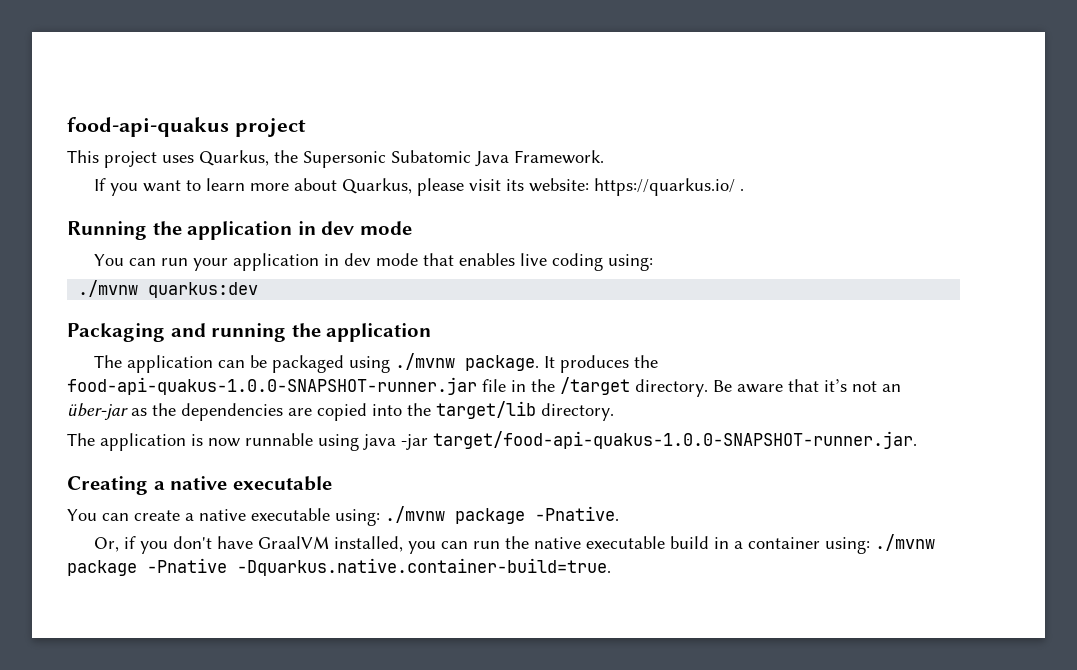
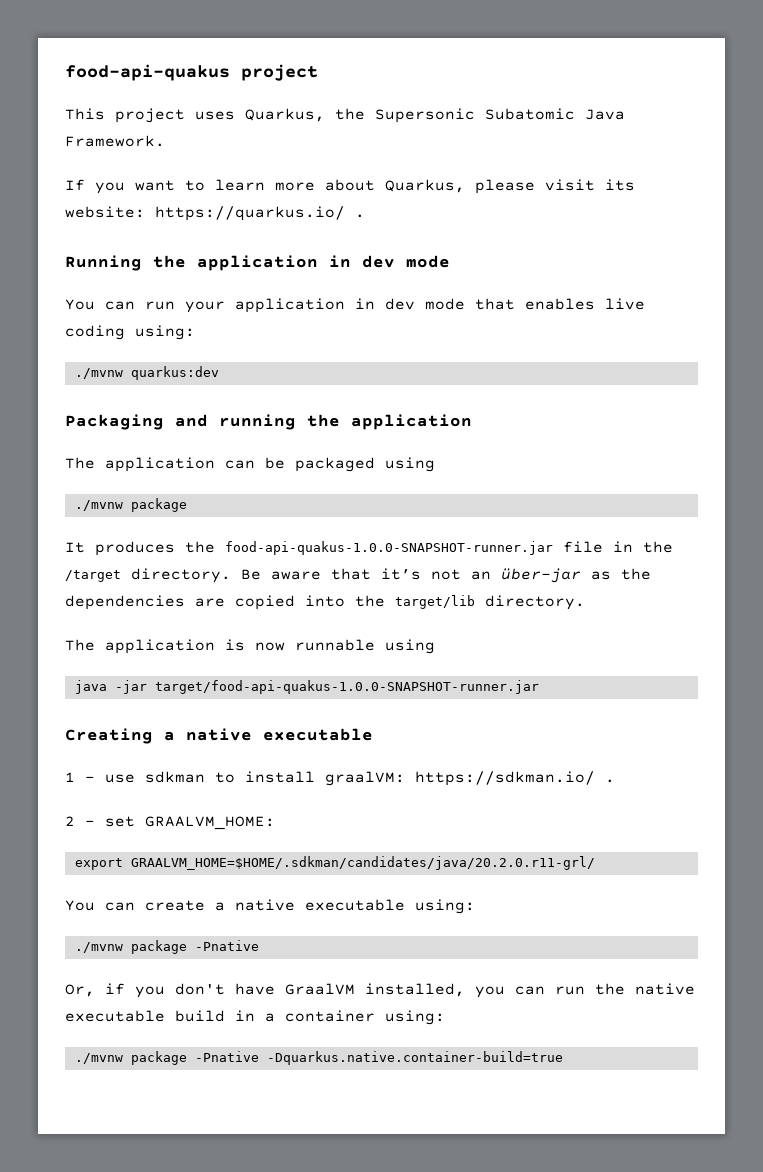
- The application can be packaged using ./mvnw package. It produces the food-api-quakus-1.0.0-SNAPSHOT-runner.jar file in the /target directory.
+ The application can be packaged using
+ ./mvnw package
+ It produces the food-api-quakus-1.0.0-SNAPSHOT-runner.jar file in the /target directory.
- The application is now runnable using java -jar target/food-api-quakus-1.0.0-SNAPSHOT-runner.jar.
+ The application is now runnable using
+ java -jar target/food-api-quakus-1.0.0-SNAPSHOT-runner.jar
+ 1 - use sdkman to install graalVM: https://sdkman.io/ .
+ 2 - set GRAALVM_HOME:
+ export GRAALVM_HOME=$HOME/.sdkman/candidates/java/20.2.0.r11-grl/
- You can create a native executable using: ./mvnw package -Pnative.
+ You can create a native executable using:
+ ./mvnw package -Pnative
- Or, if you don't have GraalVM installed, you can run the native executable build in a container using: ./mvnw package -Pnative -Dquarkus.native.container-build=true.
+ Or, if you don't have GraalVM installed, you can run the native executable build in a container using:
+ ./mvnw package -Pnative -Dquarkus.native.container-build=true

